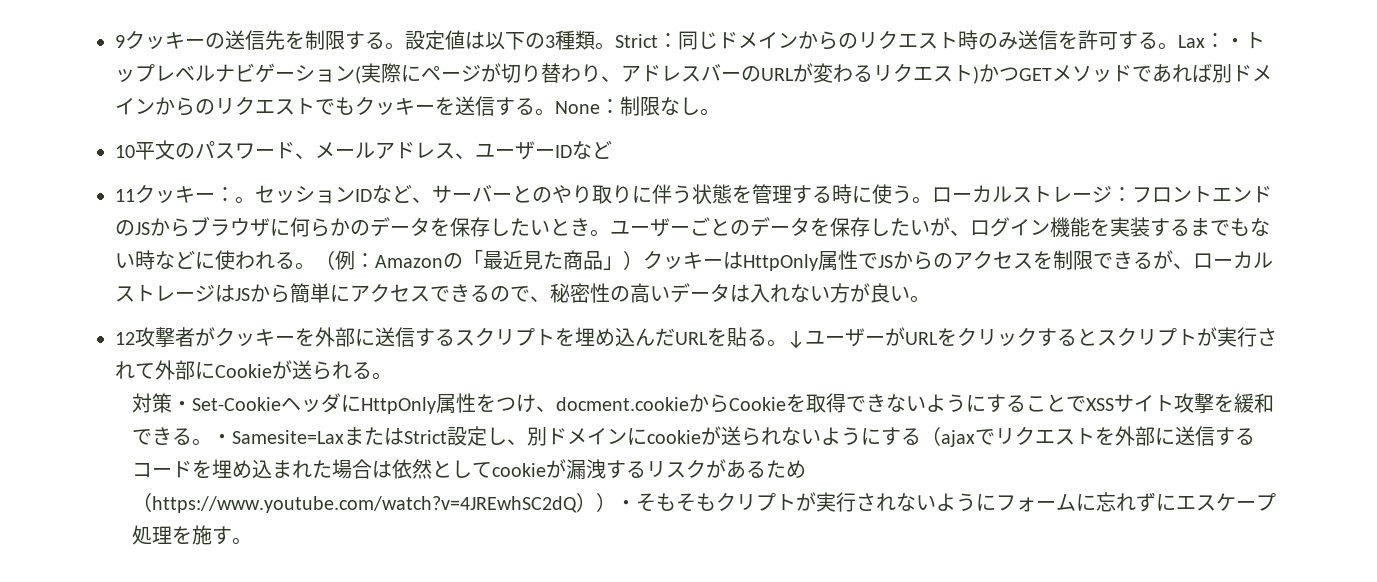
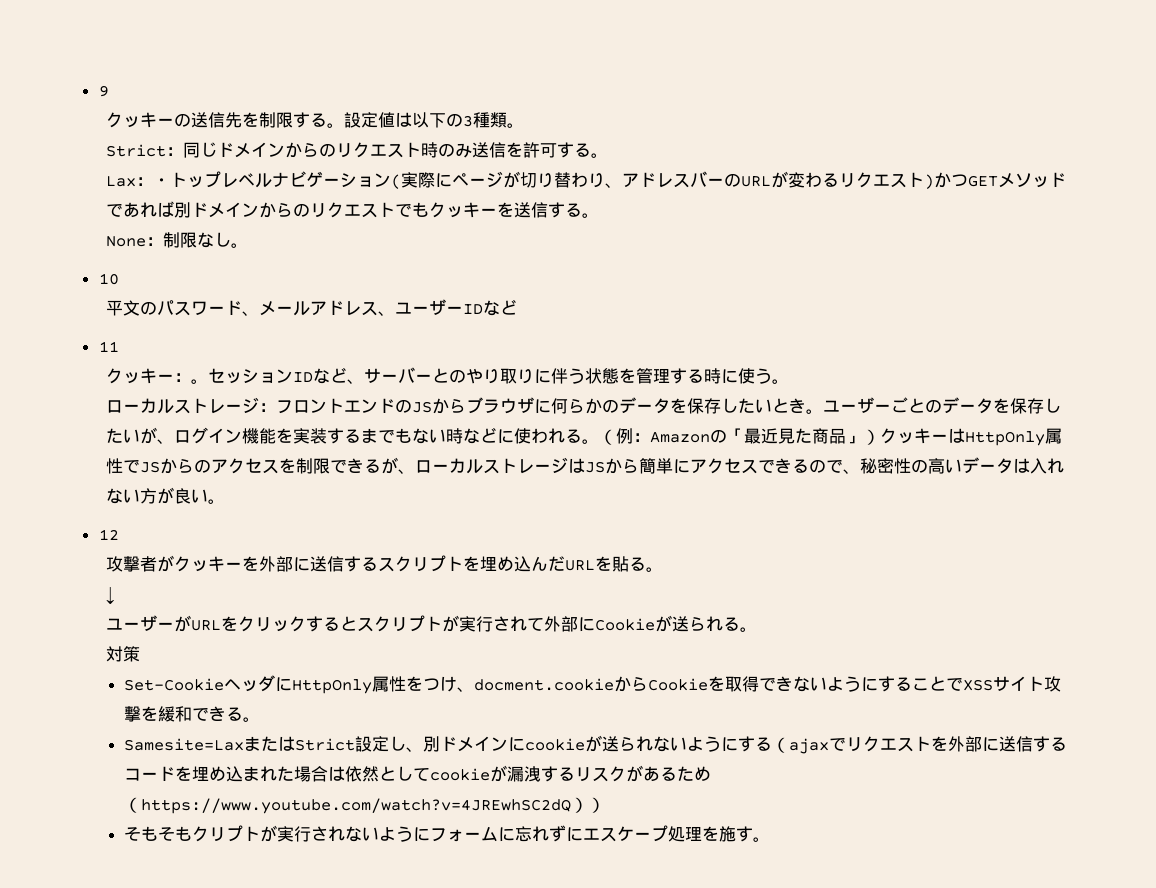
- 9クッキーの送信先を制限する。
+ 9
+ クッキーの送信先を制限する。
- 設定値は以下の3種類。Strict：
+ 設定値は以下の3種類。
+ Strict：
- 同じドメインからのリクエスト時のみ送信を許可する。Lax：
+ 同じドメインからのリクエスト時のみ送信を許可する。
+ Lax：
- ・トップレベルナビゲーション(実際にページが切り替わり、アドレスバーのURLが変わるリクエスト)かつGETメソッドであれば別ドメインからのリクエストでもクッキーを送信する。None：
+ ・トップレベルナビゲーション(実際にページが切り替わり、アドレスバーのURLが変わるリクエスト)かつGETメソッドであれば別ドメインからのリクエストでもクッキーを送信する。
+ None：
- 10平文のパスワード、メールアドレス、ユーザーIDなど
+ 10
+ 平文のパスワード、メールアドレス、ユーザーIDなど
- 11クッキー：。
+ 11
+ クッキー：。
- セッションIDなど、サーバーとのやり取りに伴う状態を管理する時に使う。ローカルストレージ：フロントエンドのJSからブラウザに何らかのデータを保存したいとき。
+ セッションIDなど、サーバーとのやり取りに伴う状態を管理する時に使う。
+ ローカルストレージ：フロントエンドのJSからブラウザに何らかのデータを保存したいとき。
- 12攻撃者がクッキーを外部に送信するスクリプトを埋め込んだURLを貼る。↓ユーザーがURLをクリックするとスクリプトが実行されて外部にCookieが送られる。
+ 12
+ 攻撃者がクッキーを外部に送信するスクリプトを埋め込んだURLを貼る。
+ ↓
+ ユーザーがURLをクリックするとスクリプトが実行されて外部にCookieが送られる。
- 対策・Set-CookieヘッダにHttpOnly属性をつけ、docment.cookieからCookieを取得できないようにすることでXSSサイト攻撃を緩和できる。・Samesite=LaxまたはStrict設定し、別ドメインにcookieが送られないようにする（ajaxでリクエストを外部に送信するコードを埋め込まれた場合は依然としてcookieが漏洩するリスクがあるため（https://www.youtube.com/watch?v=4JREwhSC2dQ））・そもそもクリプトが実行されないようにフォームに忘れずにエスケープ処理を施す。
+ 対策
+ Set-CookieヘッダにHttpOnly属性をつけ、docment.cookieからCookieを取得できないようにすることでXSSサイト攻撃を緩和できる。
+ Samesite=LaxまたはStrict設定し、別ドメインにcookieが送られないようにする（ajaxでリクエストを外部に送信するコードを埋め込まれた場合は依然としてcookieが漏洩するリスクがあるため（https://www.youtube.com/watch?v=4JREwhSC2dQ））
+ そもそもクリプトが実行されないようにフォームに忘れずにエスケープ処理を施す。

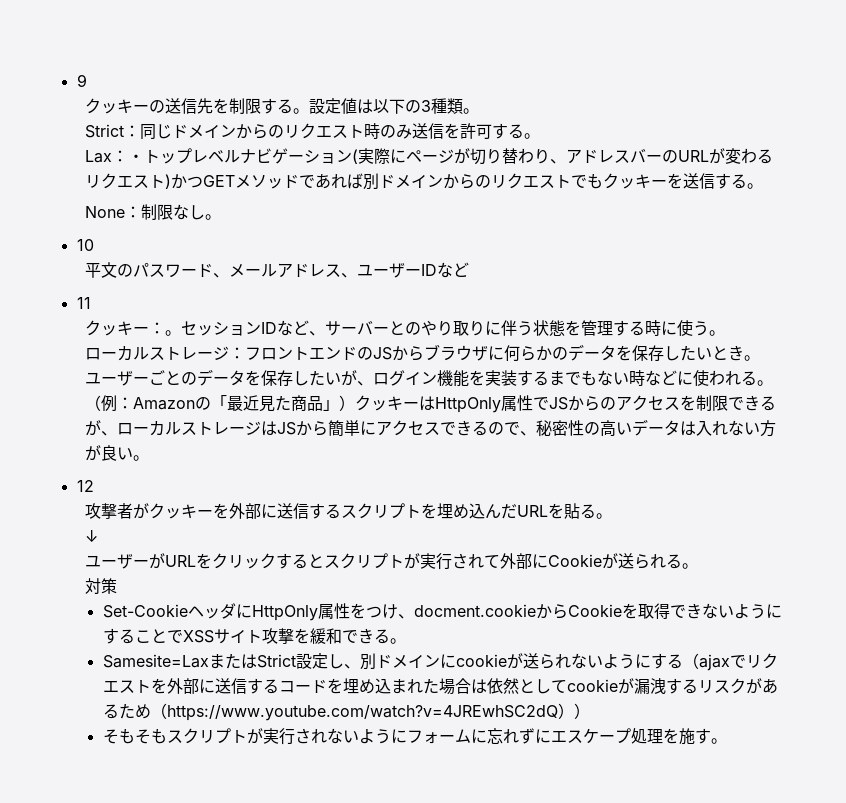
- そもそもクリプトが実行されないようにフォームに忘れずにエスケープ処理を施す。
+ そもそもスクリプトが実行されないようにフォームに忘れずにエスケープ処理を施す。

